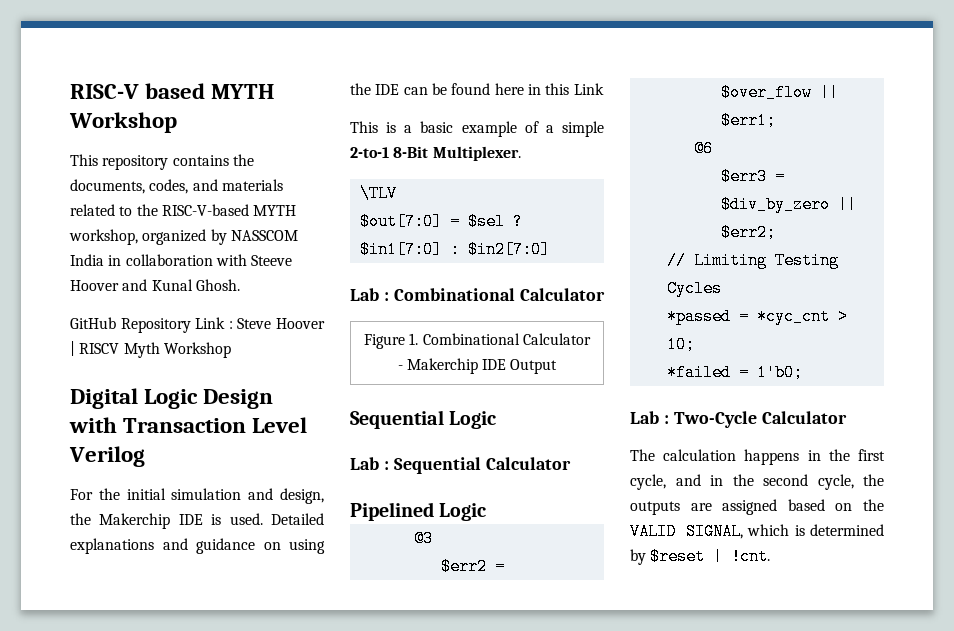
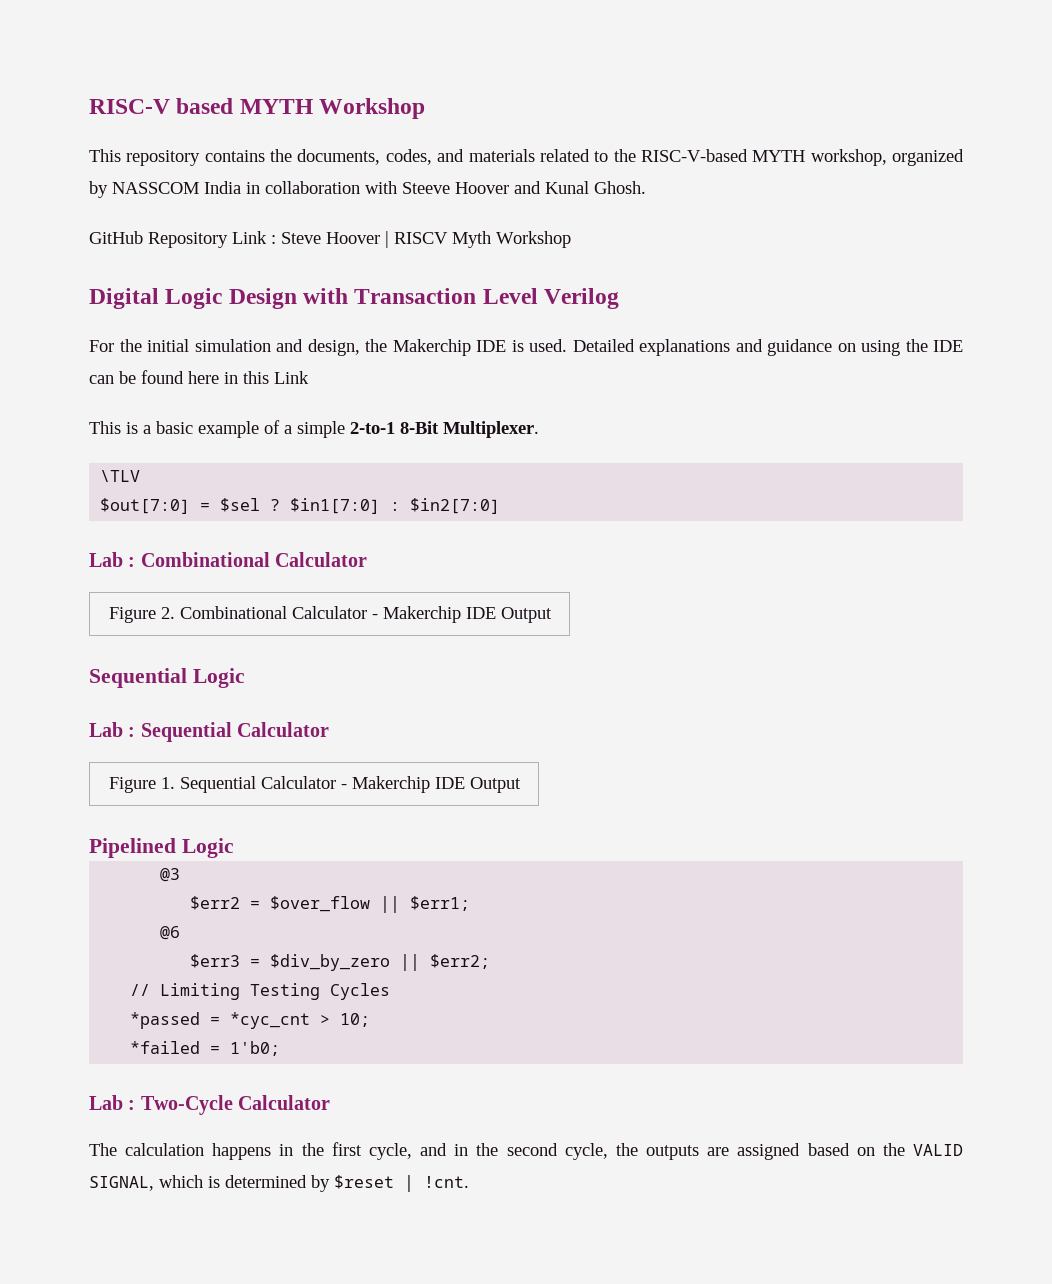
- Figure 1. Combinational Calculator - Makerchip IDE Output
+ Figure 2. Combinational Calculator - Makerchip IDE Output
+ Figure 1. Sequential Calculator - Makerchip IDE Output

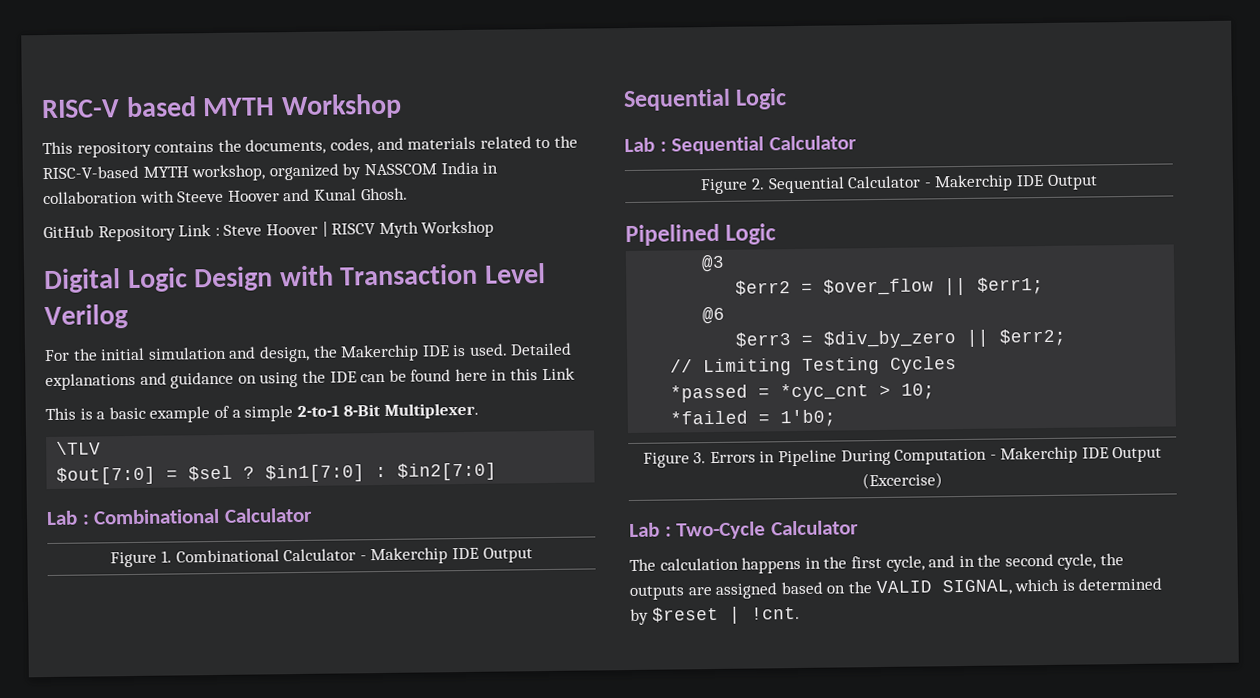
- Figure 2. Combinational Calculator - Makerchip IDE Output
+ Figure 1. Combinational Calculator - Makerchip IDE Output
- Figure 1. Sequential Calculator - Makerchip IDE Output
+ Figure 2. Sequential Calculator - Makerchip IDE Output
+ Figure 3. Errors in Pipeline During Computation - Makerchip IDE Output (Excercise)

